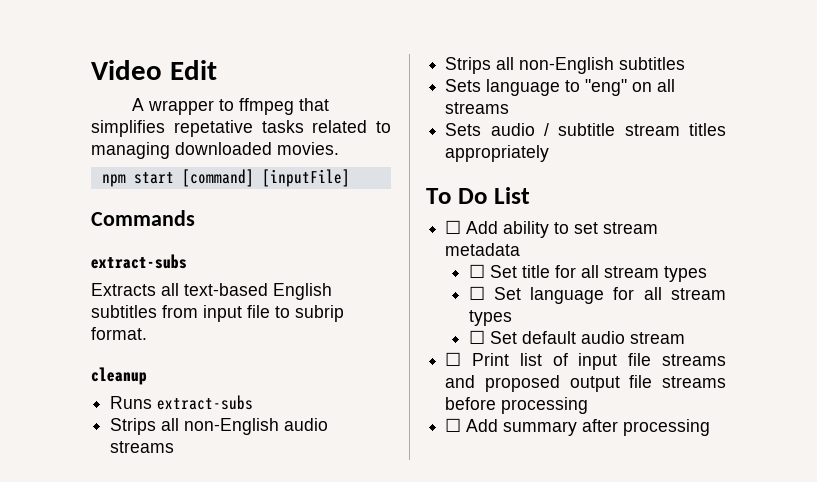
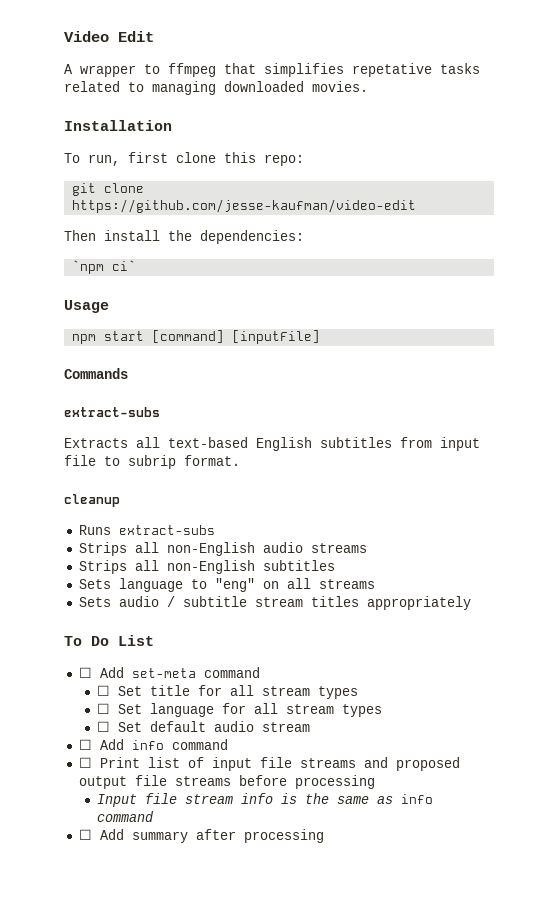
+ Installation
+ To run, first clone this repo:
+ git clone https://github.com/jesse-kaufman/video-edit
+ Then install the dependencies:
+ `npm ci`
+ Usage
- ☐ Add ability to set stream metadata
+ ☐ Add set-meta command
+ ☐ Add info command
+ Input file stream info is the same as info command

